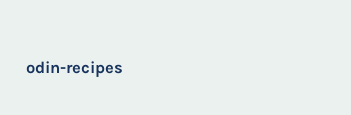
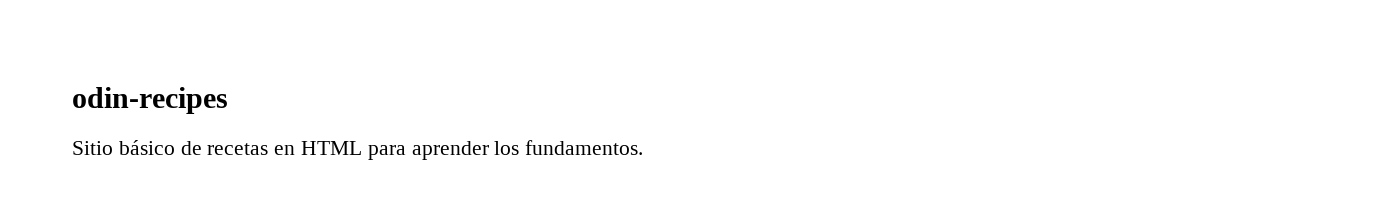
+ Sitio básico de recetas en HTML para aprender los fundamentos.

